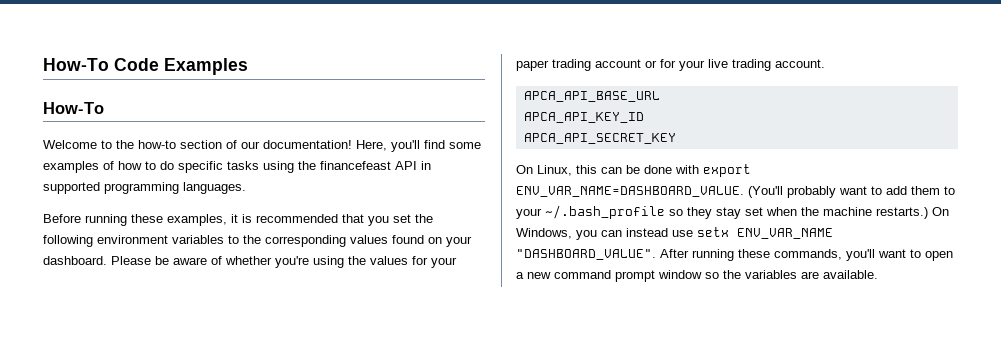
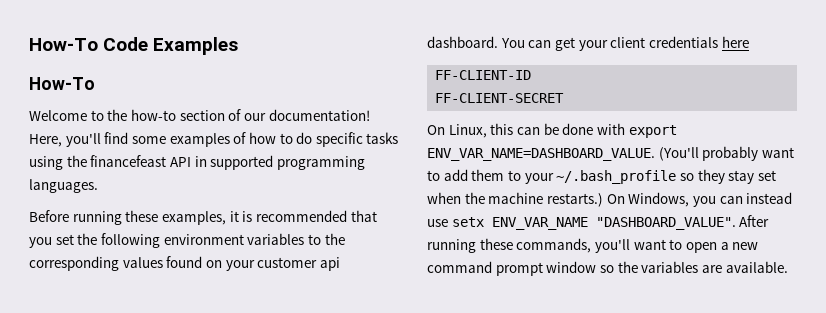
- Before running these examples, it is recommended that you set the following environment variables to the corresponding values found on your dashboard. Please be aware of whether you're using the values for your paper trading account or for your live trading account.
- APCA_API_BASE_URL
- APCA_API_KEY_ID
- APCA_API_SECRET_KEY
+ Before running these examples, it is recommended that you set the following environment variables to the corresponding values found on your customer api dashboard. You can get your client credentials here
+ FF-CLIENT-ID
+ FF-CLIENT-SECRET

